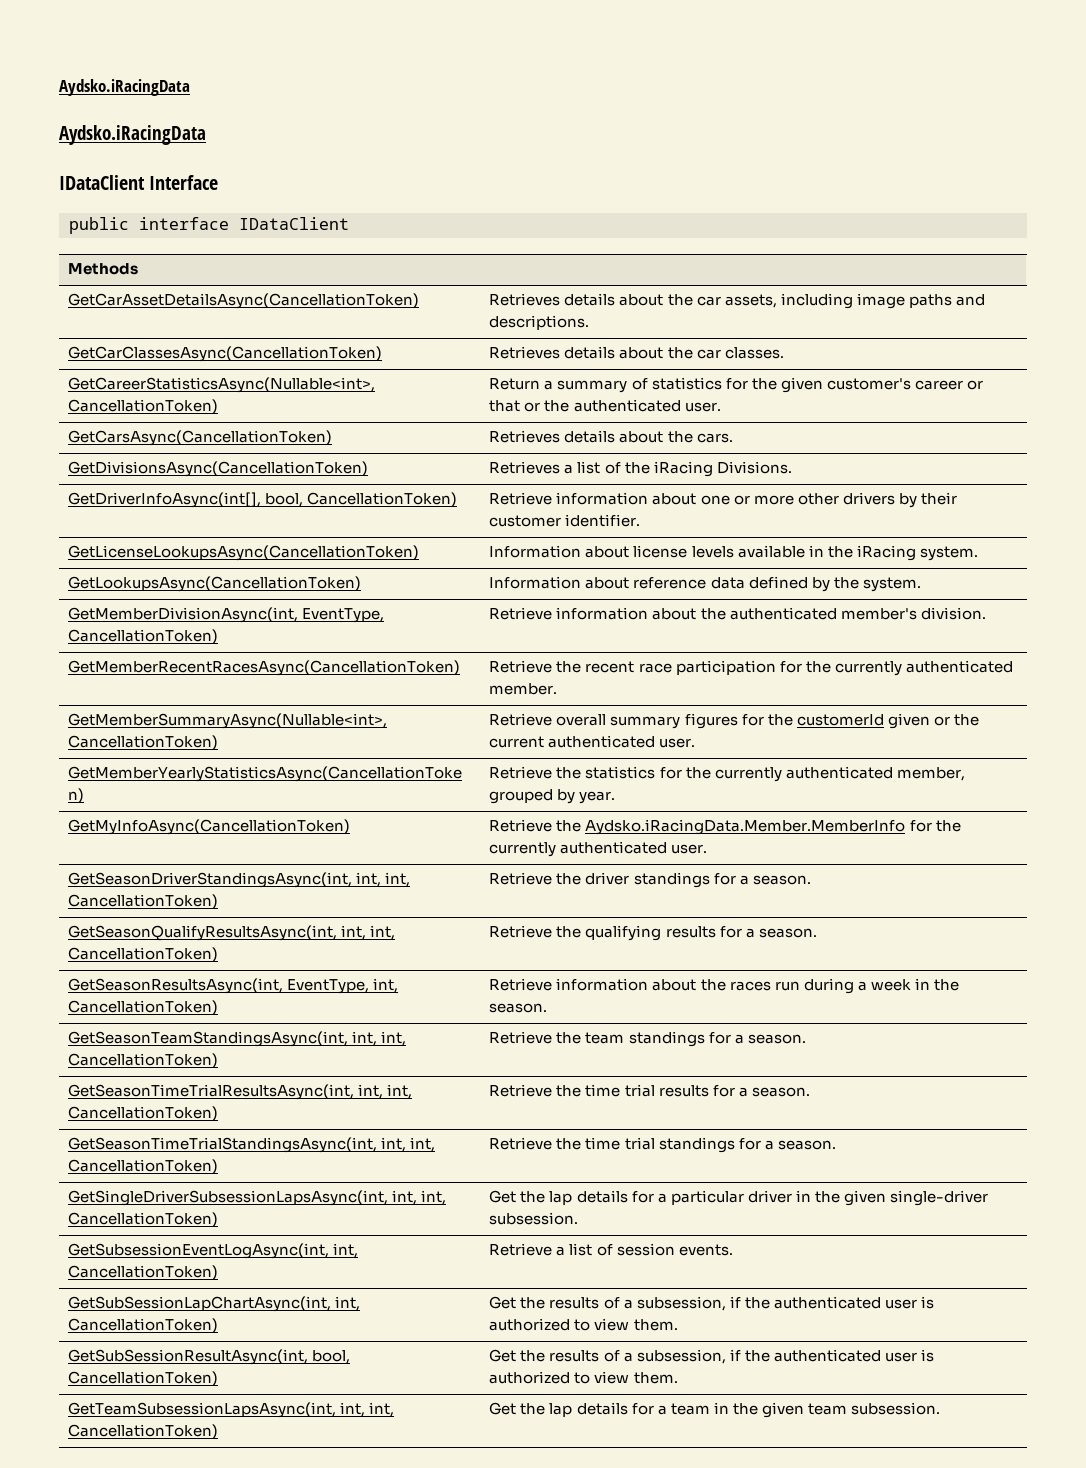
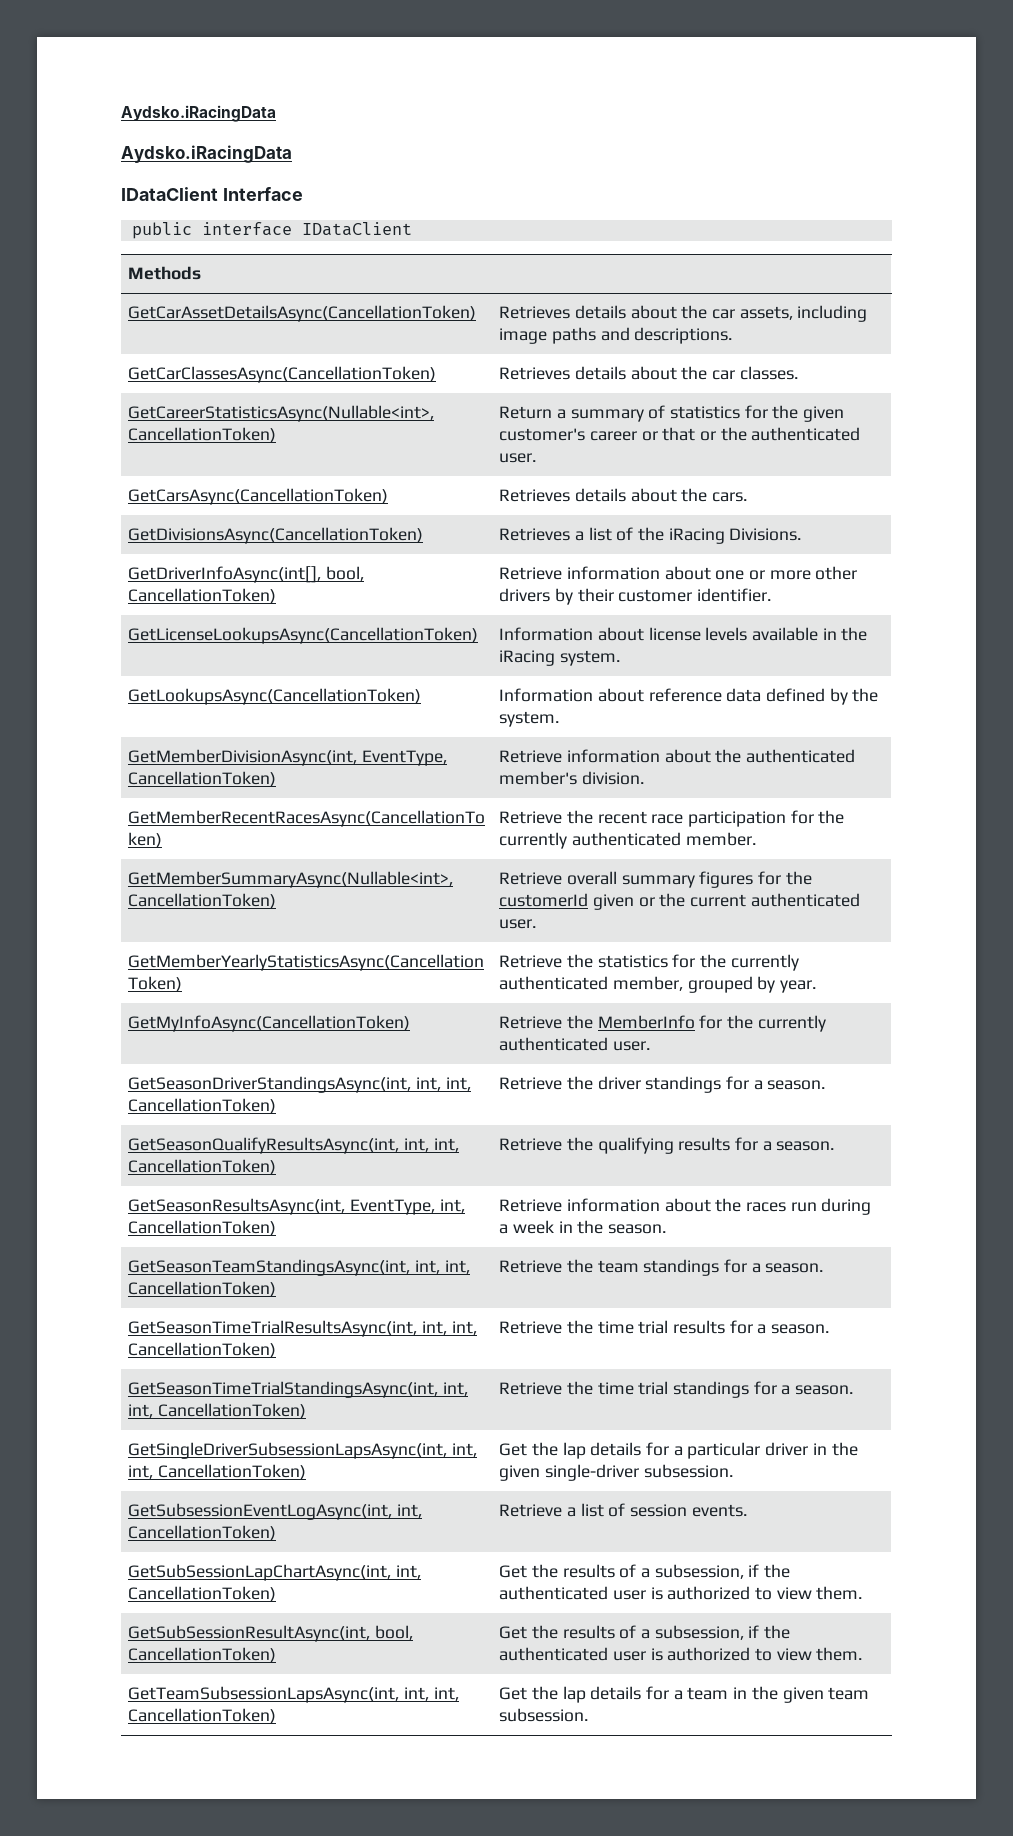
- GetMyInfoAsync(CancellationToken) | Retrieve the Aydsko.iRacingData.Member.MemberInfo for the currently authenticated user.
+ GetMyInfoAsync(CancellationToken) | Retrieve the MemberInfo for the currently authenticated user.

